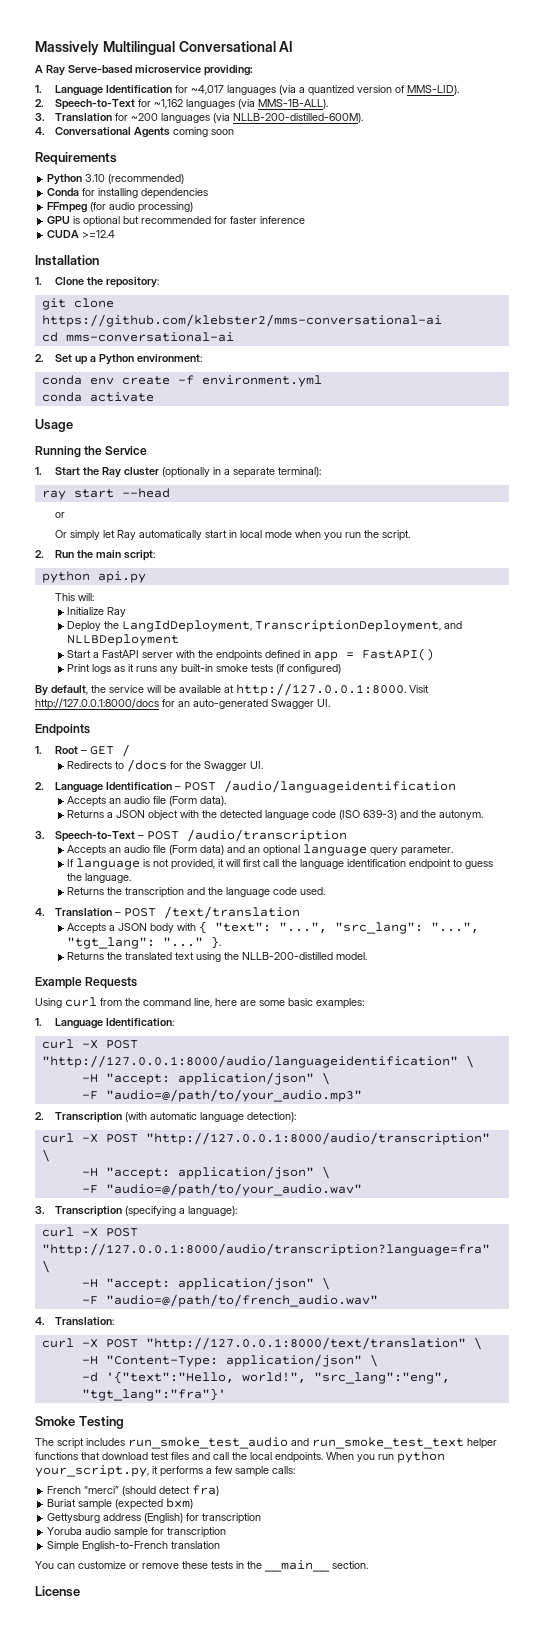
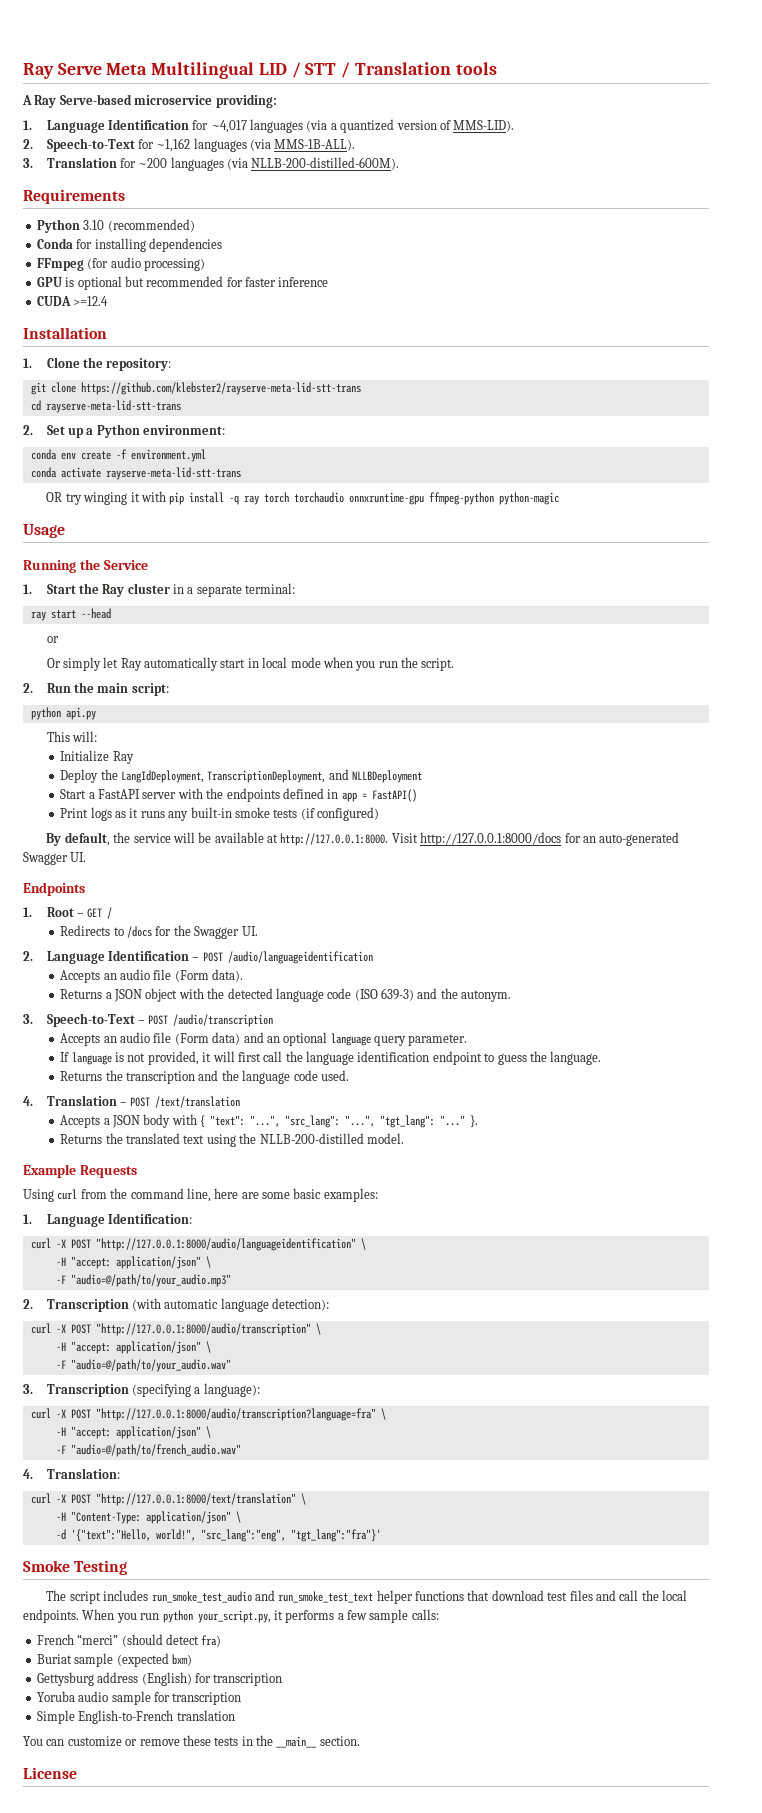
- Massively Multilingual Conversational AI
+ Ray Serve Meta Multilingual LID / STT / Translation tools
- 4. Conversational Agents coming soon
- git clone https://github.com/klebster2/mms-conversational-ai
+ git clone https://github.com/klebster2/rayserve-meta-lid-stt-trans
- cd mms-conversational-ai
+ cd rayserve-meta-lid-stt-trans
- conda activate
+ conda activate rayserve-meta-lid-stt-trans
+ OR try winging it with pip install -q ray torch torchaudio onnxruntime-gpu ffmpeg-python python-magic
- 1. Start the Ray cluster (optionally in a separate terminal):
+ 1. Start the Ray cluster in a separate terminal:

